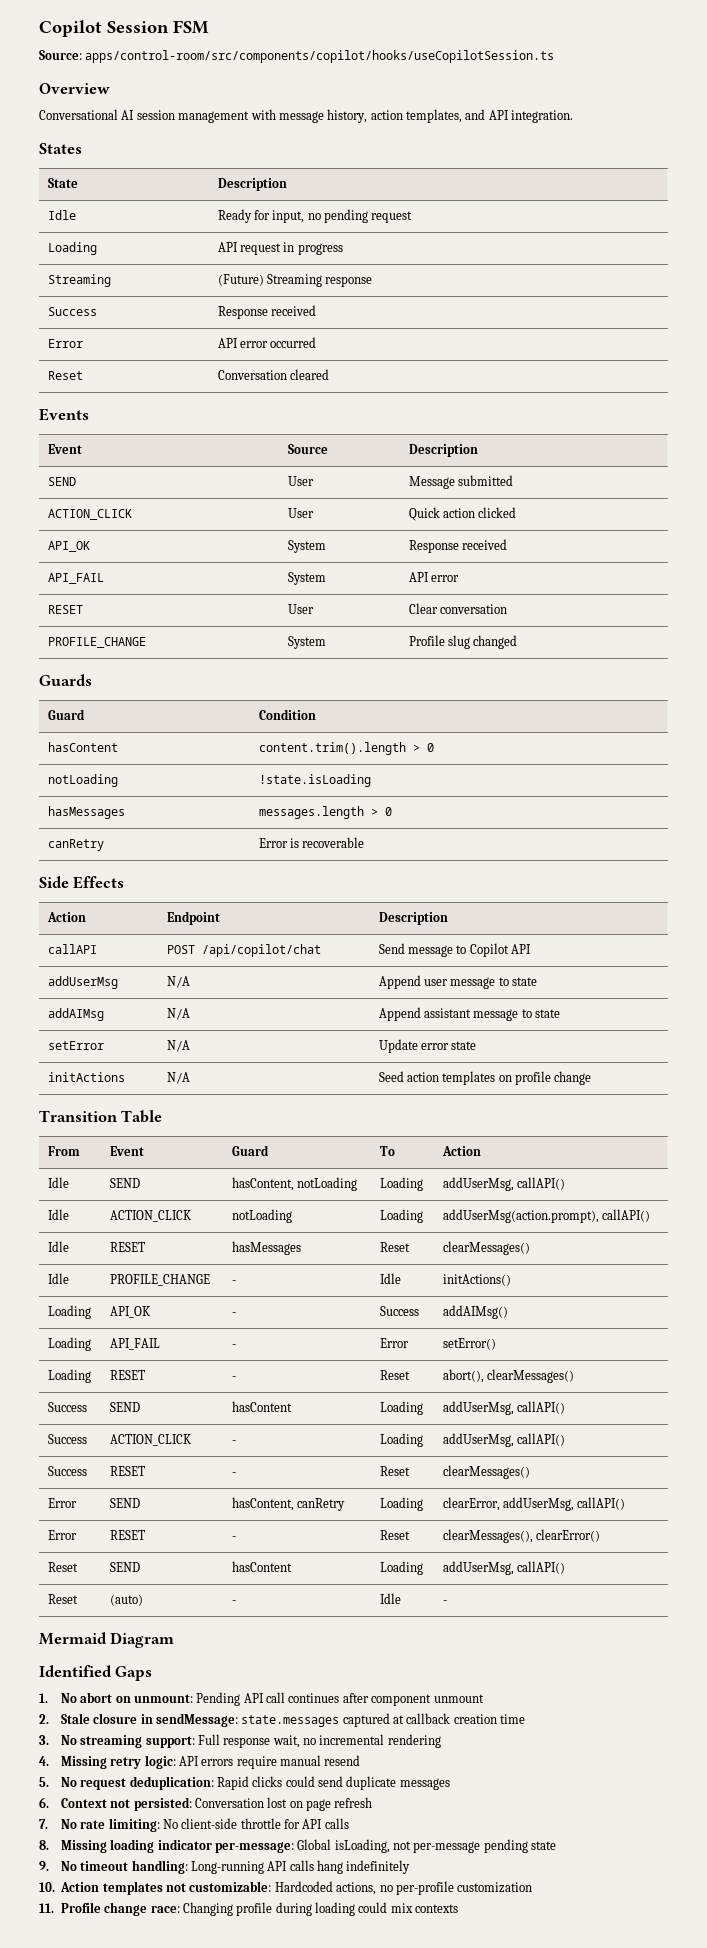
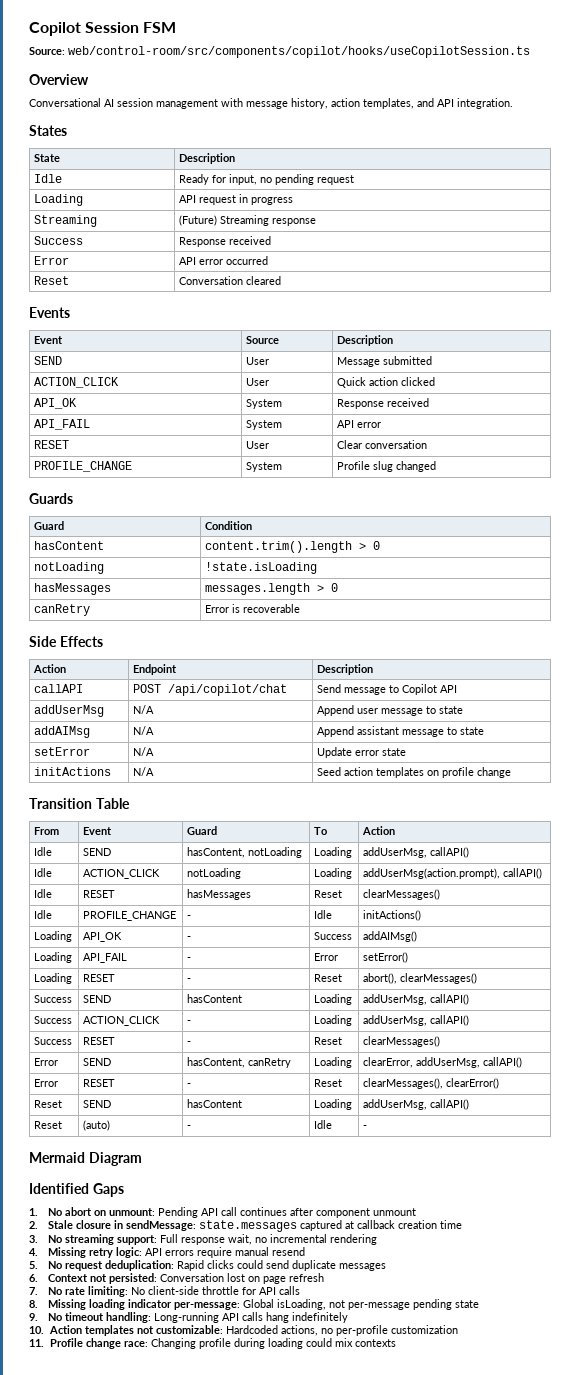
- Source: apps/control-room/src/components/copilot/hooks/useCopilotSession.ts
+ Source: web/control-room/src/components/copilot/hooks/useCopilotSession.ts

